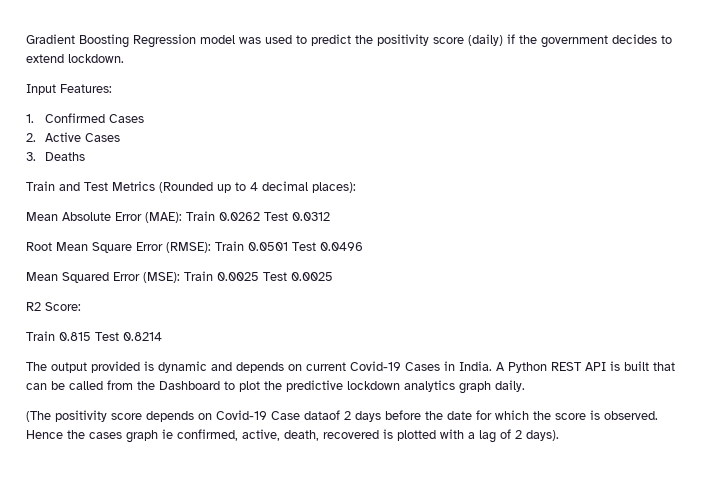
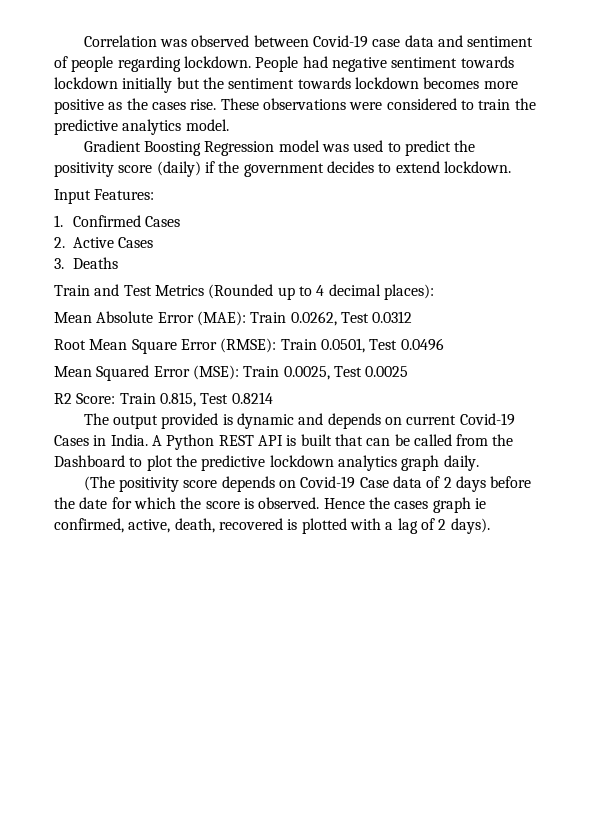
+ Correlation was observed between Covid-19 case data and sentiment of people regarding lockdown. People had negative sentiment towards lockdown initially but the sentiment towards lockdown becomes more positive as the cases rise. These observations were considered to train the predictive analytics model.
- Mean Absolute Error (MAE): Train 0.0262 Test 0.0312
+ Mean Absolute Error (MAE): Train 0.0262, Test 0.0312
- Root Mean Square Error (RMSE): Train 0.0501 Test 0.0496
+ Root Mean Square Error (RMSE): Train 0.0501, Test 0.0496
- Mean Squared Error (MSE): Train 0.0025 Test 0.0025
+ Mean Squared Error (MSE): Train 0.0025, Test 0.0025
- R2 Score:
- Train 0.815 Test 0.8214
+ R2 Score: Train 0.815, Test 0.8214
- (The positivity score depends on Covid-19 Case dataof 2 days before the date for which the score is observed.
+ (The positivity score depends on Covid-19 Case data of 2 days before the date for which the score is observed.

